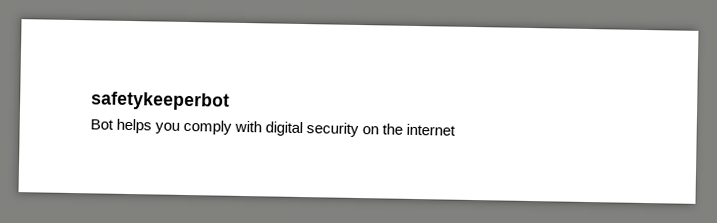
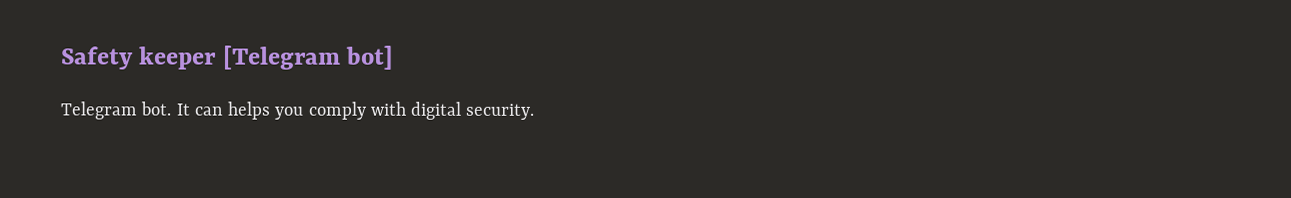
- safetykeeperbot
- Bot helps you comply with digital security on the internet
+ Safety keeper [Telegram bot]
+ Telegram bot. It can helps you comply with digital security.

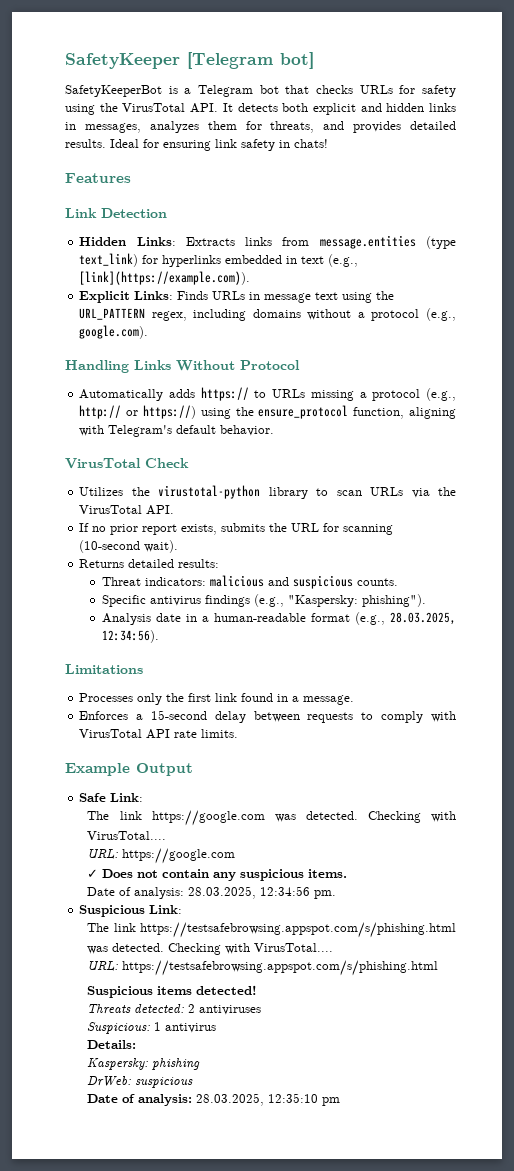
- Safety keeper [Telegram bot]
+ SafetyKeeper [Telegram bot]
- Telegram bot. It can helps you comply with digital security.
+ SafetyKeeperBot is a Telegram bot that checks URLs for safety using the VirusTotal API. It detects both explicit and hidden links in messages, analyzes them for threats, and provides detailed results. Ideal for ensuring link safety in chats!
+ Features
+ Link Detection
+ Hidden Links: Extracts links from message.entities (type text_link) for hyperlinks embedded in text (e.g., [link](https://example.com)).
+ Explicit Links: Finds URLs in message text using the URL_PATTERN regex, including domains without a protocol (e.g., google.com).
+ Handling Links Without Protocol
+ Automatically adds https:// to URLs missing a protocol (e.g., http:// or https://) using the ensure_protocol function, aligning with Telegram's default behavior.
+ VirusTotal Check
+ Utilizes the virustotal-python library to scan URLs via the VirusTotal API.
+ If no prior report exists, submits the URL for scanning (10-second wait).
+ Returns detailed results:
+ Threat indicators: malicious and suspicious counts.
+ Specific antivirus findings (e.g., "Kaspersky: phishing").
+ Analysis date in a human-readable format (e.g., 28.03.2025, 12:34:56).
+ Limitations
+ Processes only the first link found in a message.
+ Enforces a 15-second delay between requests to comply with VirusTotal API rate limits.
+ Example Output
+ Safe Link:
+ The link https://google.com was detected. Checking with VirusTotal....
+ URL: https://google.com
+ ✓ Does not contain any suspicious items.
+ Date of analysis: 28.03.2025, 12:34:56 pm.
+ Suspicious Link:
+ The link https://testsafebrowsing.appspot.com/s/phishing.html was detected. Checking with VirusTotal....
+ URL: https://testsafebrowsing.appspot.com/s/phishing.html
+ Suspicious items detected!
+ Threats detected: 2 antiviruses
+ Suspicious: 1 antivirus
+ Details:
+ Kaspersky: phishing
+ DrWeb: suspicious
+ Date of analysis: 28.03.2025, 12:35:10 pm

